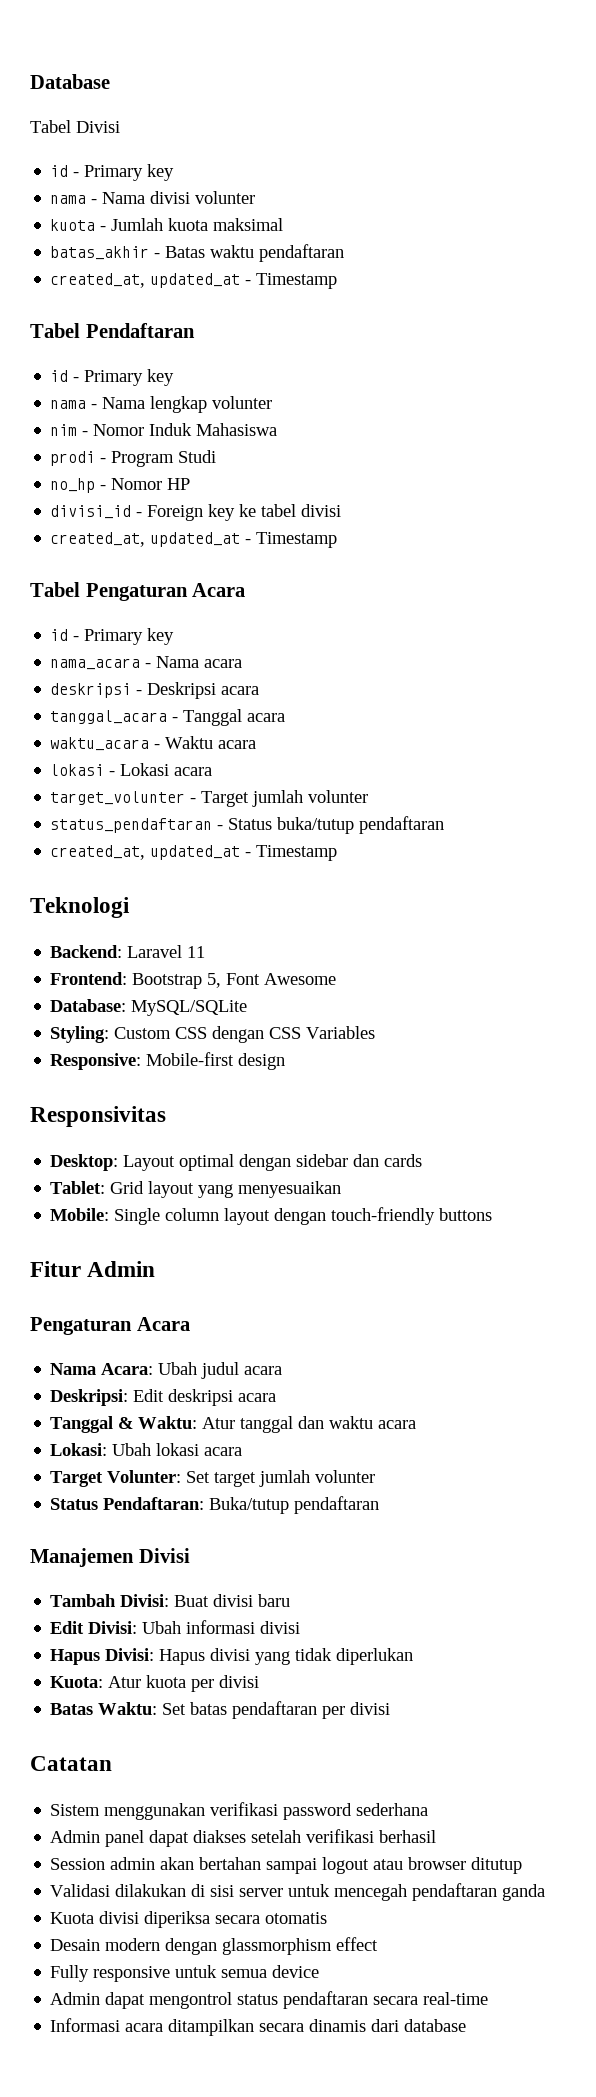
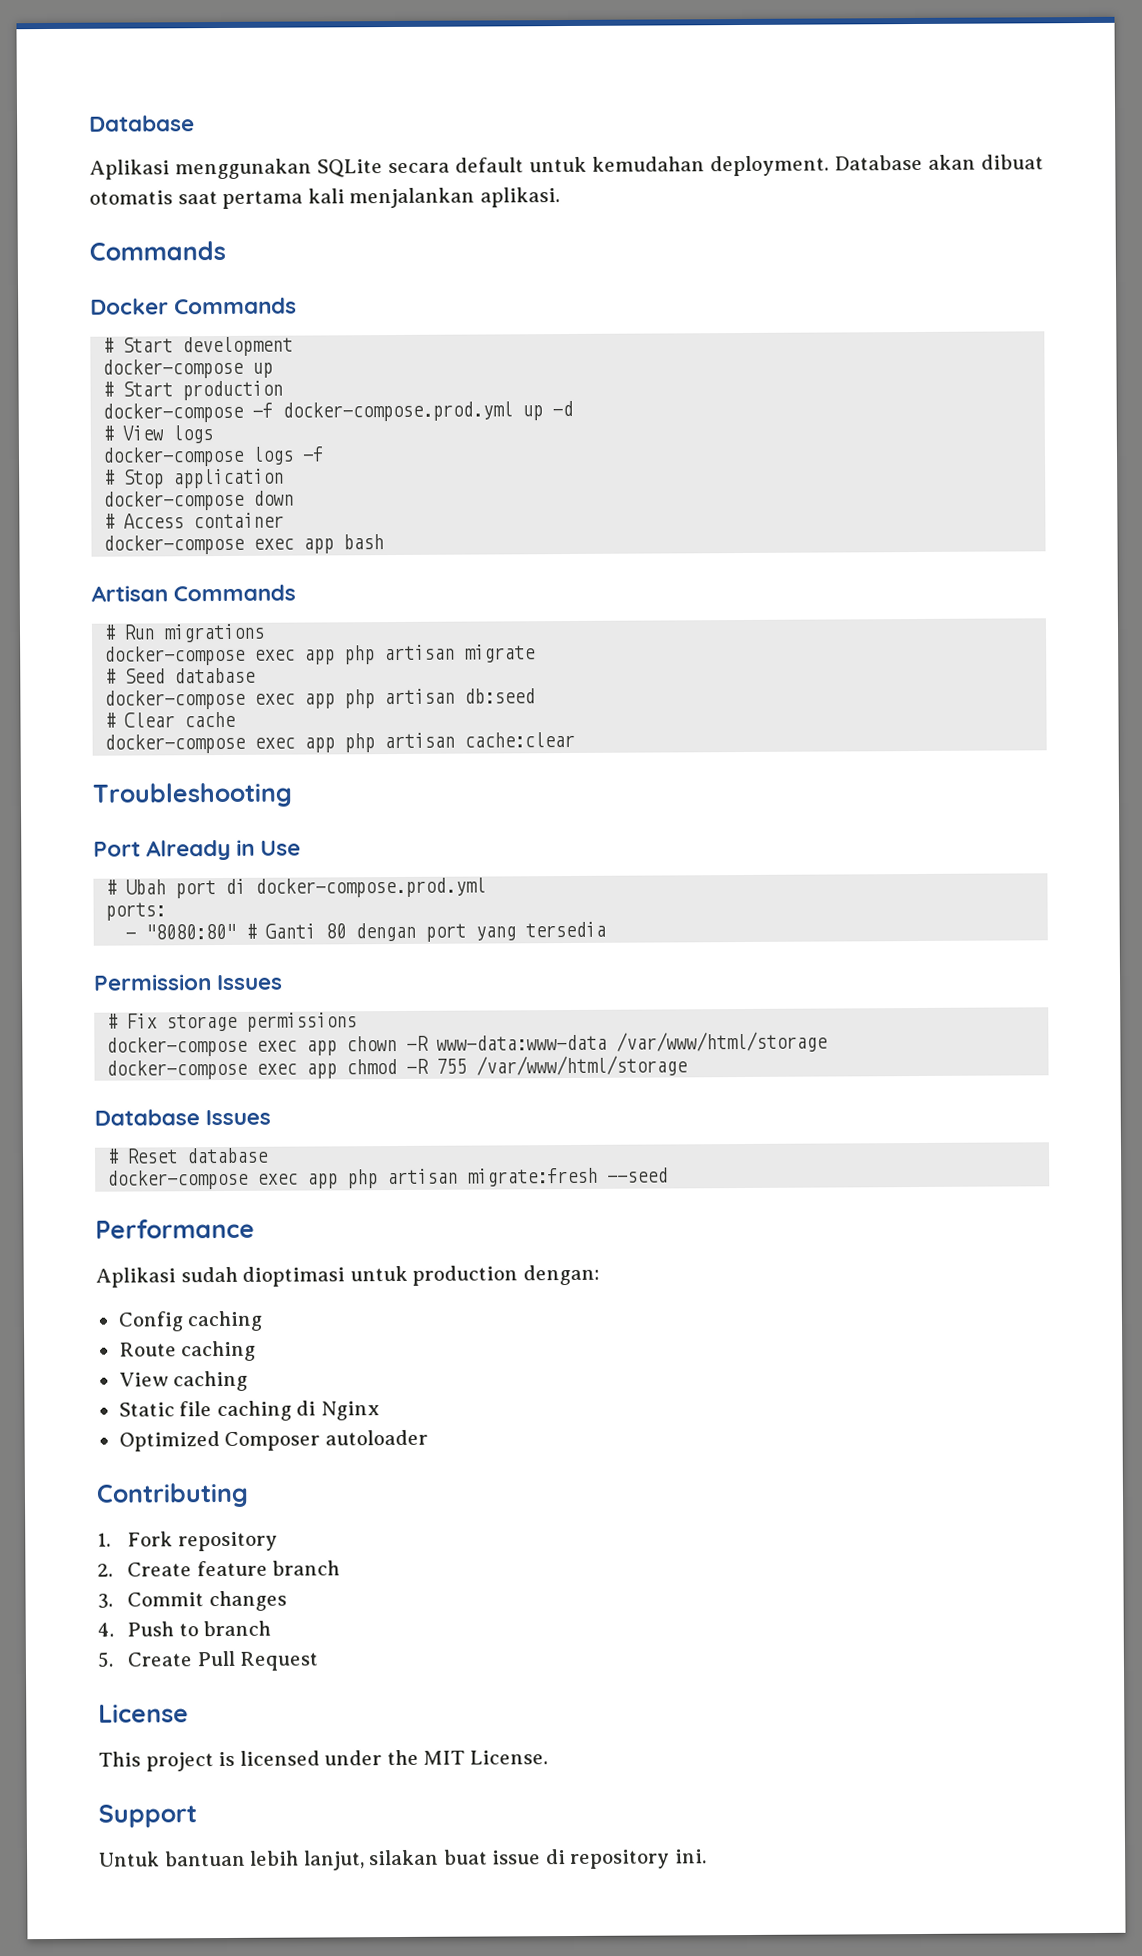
- Tabel Divisi
- id - Primary key
- nama - Nama divisi volunter
- kuota - Jumlah kuota maksimal
- batas_akhir - Batas waktu pendaftaran
- created_at, updated_at - Timestamp
- Tabel Pendaftaran
- id - Primary key
- nama - Nama lengkap volunter
- nim - Nomor Induk Mahasiswa
- prodi - Program Studi
- no_hp - Nomor HP
- divisi_id - Foreign key ke tabel divisi
- created_at, updated_at - Timestamp
- Tabel Pengaturan Acara
- id - Primary key
- nama_acara - Nama acara
- deskripsi - Deskripsi acara
- tanggal_acara - Tanggal acara
- waktu_acara - Waktu acara
- lokasi - Lokasi acara
- target_volunter - Target jumlah volunter
- status_pendaftaran - Status buka/tutup pendaftaran
- created_at, updated_at - Timestamp
- Teknologi
- Backend: Laravel 11
- Frontend: Bootstrap 5, Font Awesome
- Database: MySQL/SQLite
- Styling: Custom CSS dengan CSS Variables
- Responsive: Mobile-first design
- Responsivitas
- Desktop: Layout optimal dengan sidebar dan cards
- Tablet: Grid layout yang menyesuaikan
- Mobile: Single column layout dengan touch-friendly buttons
- Fitur Admin
- Pengaturan Acara
- Nama Acara: Ubah judul acara
- Deskripsi: Edit deskripsi acara
- Tanggal & Waktu: Atur tanggal dan waktu acara
- Lokasi: Ubah lokasi acara
- Target Volunter: Set target jumlah volunter
- Status Pendaftaran: Buka/tutup pendaftaran
- Manajemen Divisi
- Tambah Divisi: Buat divisi baru
- Edit Divisi: Ubah informasi divisi
- Hapus Divisi: Hapus divisi yang tidak diperlukan
- Kuota: Atur kuota per divisi
- Batas Waktu: Set batas pendaftaran per divisi
- Catatan
- Sistem menggunakan verifikasi password sederhana
- Admin panel dapat diakses setelah verifikasi berhasil
- Session admin akan bertahan sampai logout atau browser ditutup
- Validasi dilakukan di sisi server untuk mencegah pendaftaran ganda
- Kuota divisi diperiksa secara otomatis
- Desain modern dengan glassmorphism effect
- Fully responsive untuk semua device
- Admin dapat mengontrol status pendaftaran secara real-time
- Informasi acara ditampilkan secara dinamis dari database
+ Aplikasi menggunakan SQLite secara default untuk kemudahan deployment. Database akan dibuat otomatis saat pertama kali menjalankan aplikasi.
+ Commands
+ Docker Commands
+ # Start development
+ docker-compose up
+ # Start production
+ docker-compose -f docker-compose.prod.yml up -d
+ # View logs
+ docker-compose logs -f
+ # Stop application
+ docker-compose down
+ # Access container
+ docker-compose exec app bash
+ Artisan Commands
+ # Run migrations
+ docker-compose exec app php artisan migrate
+ # Seed database
+ docker-compose exec app php artisan db:seed
+ # Clear cache
+ docker-compose exec app php artisan cache:clear
+ Troubleshooting
+ Port Already in Use
+ # Ubah port di docker-compose.prod.yml
+ ports:
+ - "8080:80" # Ganti 80 dengan port yang tersedia
+ Permission Issues
+ # Fix storage permissions
+ docker-compose exec app chown -R www-data:www-data /var/www/html/storage
+ docker-compose exec app chmod -R 755 /var/www/html/storage
+ Database Issues
+ # Reset database
+ docker-compose exec app php artisan migrate:fresh --seed
+ Performance
+ Aplikasi sudah dioptimasi untuk production dengan:
+ Config caching
+ Route caching
+ View caching
+ Static file caching di Nginx
+ Optimized Composer autoloader
+ Contributing
+ 1. Fork repository
+ 2. Create feature branch
+ 3. Commit changes
+ 4. Push to branch
+ 5. Create Pull Request
+ License
+ This project is licensed under the MIT License.
+ Support
+ Untuk bantuan lebih lanjut, silakan buat issue di repository ini.

